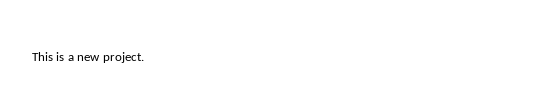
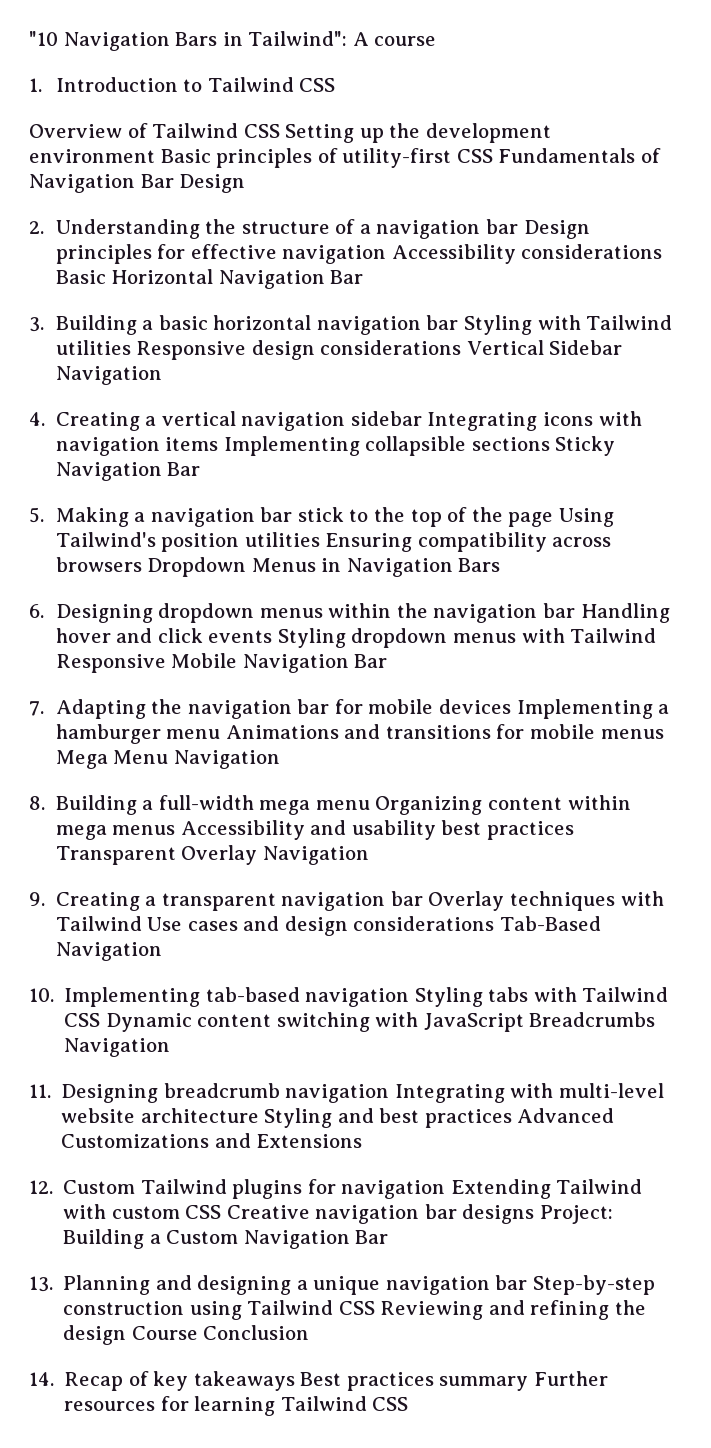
- This is a new project.
+ "10 Navigation Bars in Tailwind": A course
+ 1. Introduction to Tailwind CSS
+ Overview of Tailwind CSS Setting up the development environment Basic principles of utility-first CSS Fundamentals of Navigation Bar Design
+ 2. Understanding the structure of a navigation bar Design principles for effective navigation Accessibility considerations Basic Horizontal Navigation Bar
+ 3. Building a basic horizontal navigation bar Styling with Tailwind utilities Responsive design considerations Vertical Sidebar Navigation
+ 4. Creating a vertical navigation sidebar Integrating icons with navigation items Implementing collapsible sections Sticky Navigation Bar
+ 5. Making a navigation bar stick to the top of the page Using Tailwind's position utilities Ensuring compatibility across browsers Dropdown Menus in Navigation Bars
+ 6. Designing dropdown menus within the navigation bar Handling hover and click events Styling dropdown menus with Tailwind Responsive Mobile Navigation Bar
+ 7. Adapting the navigation bar for mobile devices Implementing a hamburger menu Animations and transitions for mobile menus Mega Menu Navigation
+ 8. Building a full-width mega menu Organizing content within mega menus Accessibility and usability best practices Transparent Overlay Navigation
+ 9. Creating a transparent navigation bar Overlay techniques with Tailwind Use cases and design considerations Tab-Based Navigation
+ 10. Implementing tab-based navigation Styling tabs with Tailwind CSS Dynamic content switching with JavaScript Breadcrumbs Navigation
+ 11. Designing breadcrumb navigation Integrating with multi-level website architecture Styling and best practices Advanced Customizations and Extensions
+ 12. Custom Tailwind plugins for navigation Extending Tailwind with custom CSS Creative navigation bar designs Project: Building a Custom Navigation Bar
+ 13. Planning and designing a unique navigation bar Step-by-step construction using Tailwind CSS Reviewing and refining the design Course Conclusion
+ 14. Recap of key takeaways Best practices summary Further resources for learning Tailwind CSS

